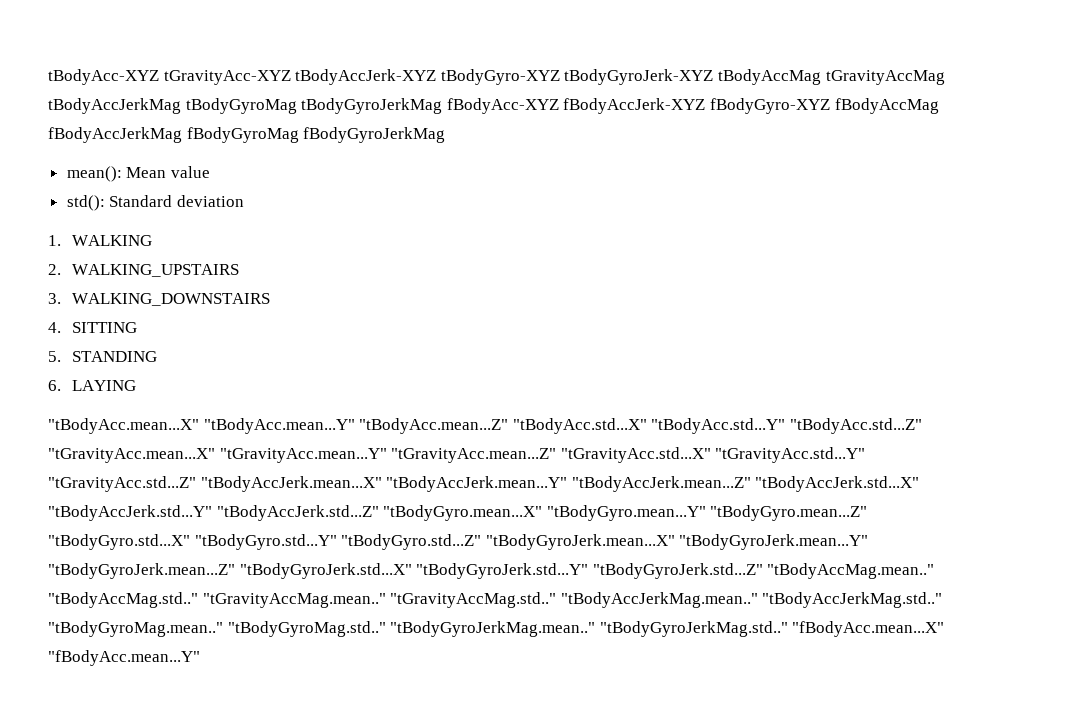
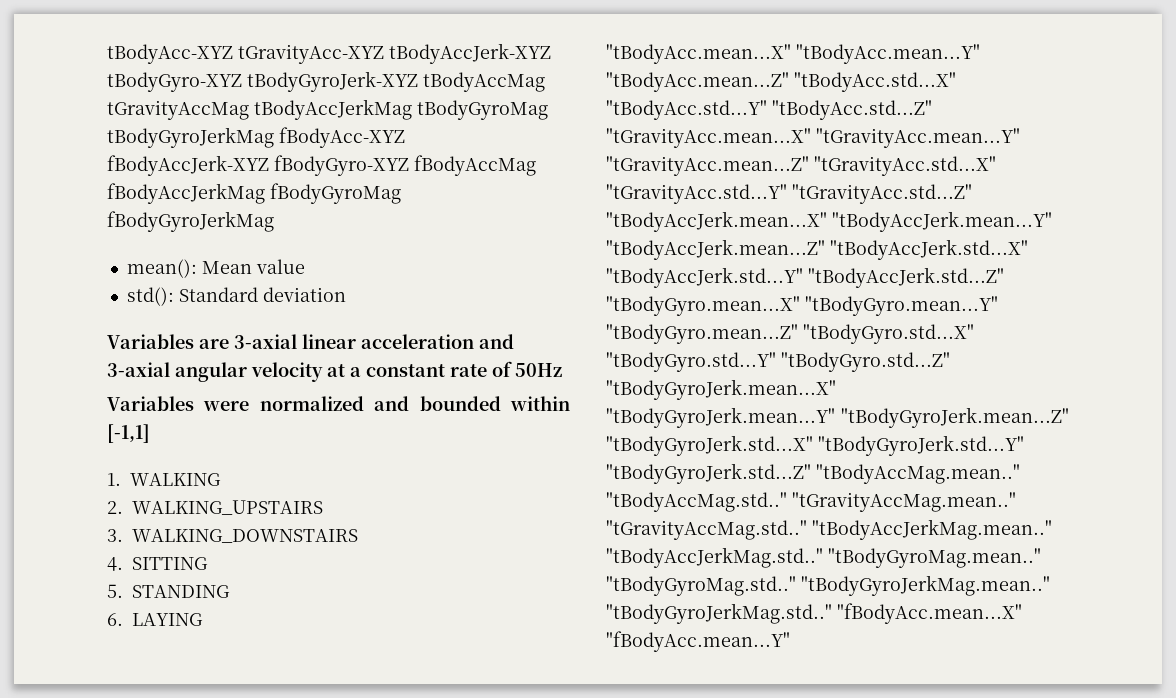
+ Variables are 3-axial linear acceleration and 3-axial angular velocity at a constant rate of 50Hz
+ Variables were normalized and bounded within [-1,1]

